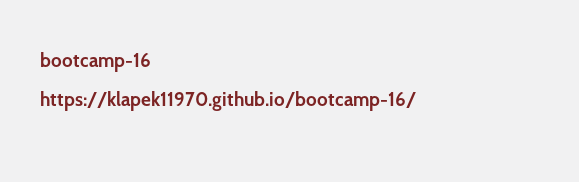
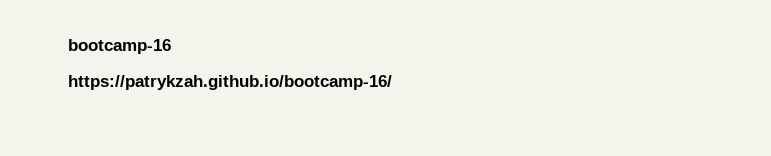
- https://klapek11970.github.io/bootcamp-16/
+ https://patrykzah.github.io/bootcamp-16/

